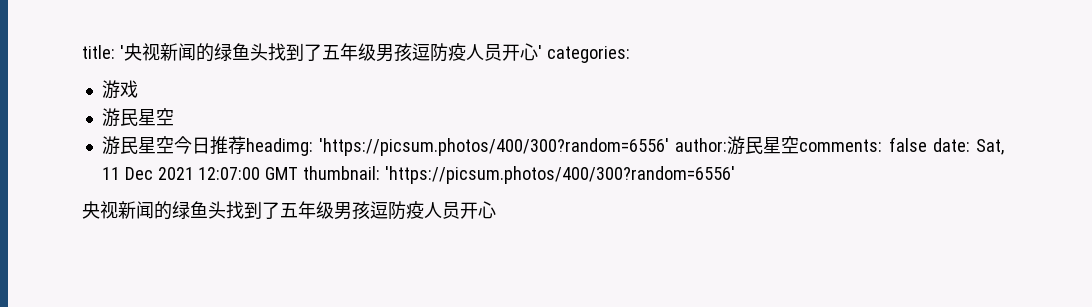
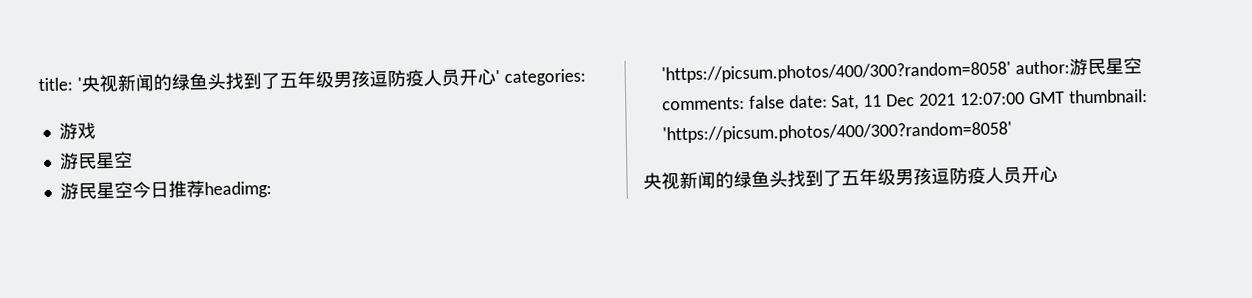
- 游民星空今日推荐headimg: 'https://picsum.photos/400/300?random=6556' author:游民星空comments: false date: Sat, 11 Dec 2021 12:07:00 GMT thumbnail: 'https://picsum.photos/400/300?random=6556'
+ 游民星空今日推荐headimg: 'https://picsum.photos/400/300?random=8058' author:游民星空comments: false date: Sat, 11 Dec 2021 12:07:00 GMT thumbnail: 'https://picsum.photos/400/300?random=8058'

